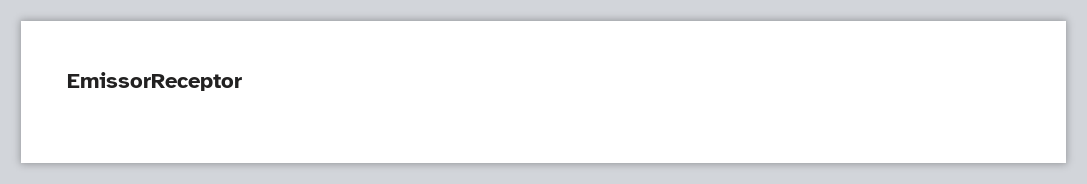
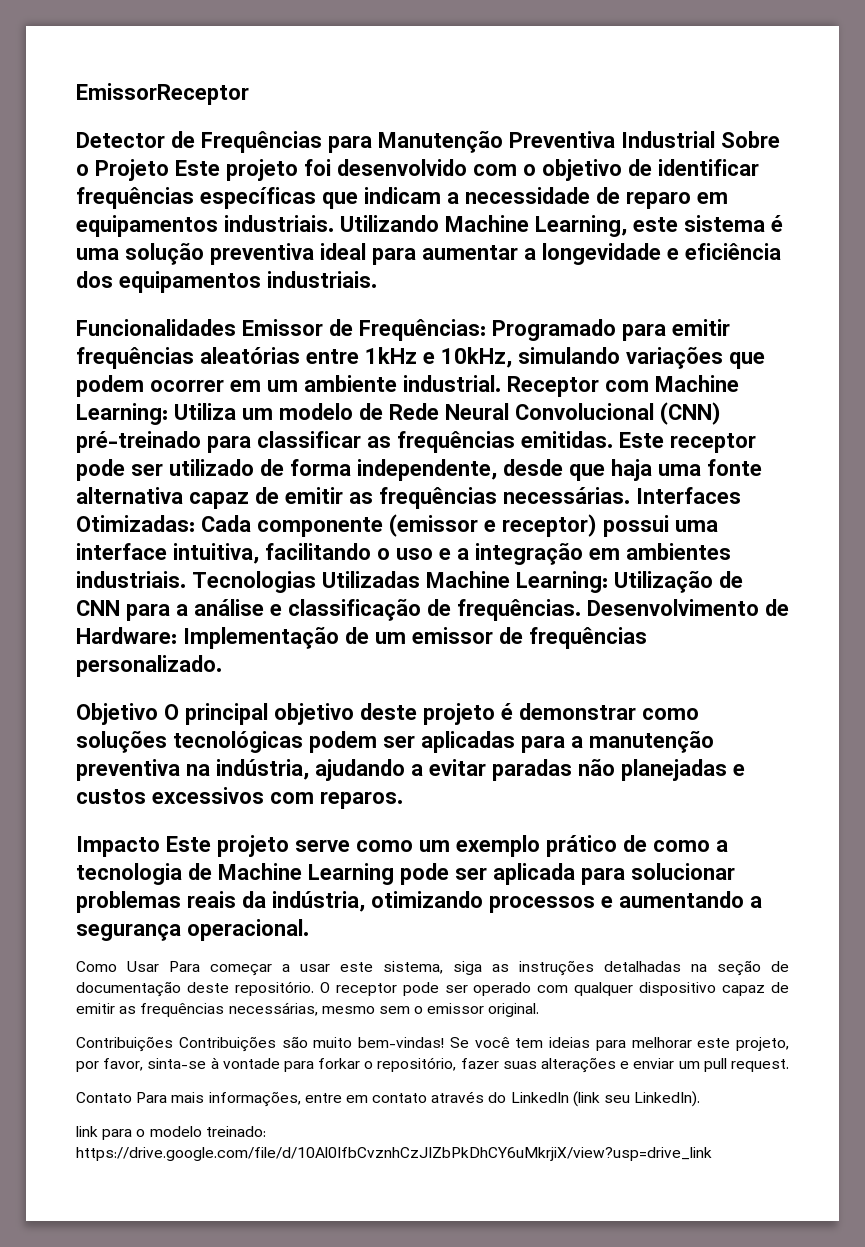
+ Detector de Frequências para Manutenção Preventiva Industrial Sobre o Projeto Este projeto foi desenvolvido com o objetivo de identificar frequências específicas que indicam a necessidade de reparo em equipamentos industriais. Utilizando Machine Learning, este sistema é uma solução preventiva ideal para aumentar a longevidade e eficiência dos equipamentos industriais.
+ Funcionalidades Emissor de Frequências: Programado para emitir frequências aleatórias entre 1kHz e 10kHz, simulando variações que podem ocorrer em um ambiente industrial. Receptor com Machine Learning: Utiliza um modelo de Rede Neural Convolucional (CNN) pré-treinado para classificar as frequências emitidas. Este receptor pode ser utilizado de forma independente, desde que haja uma fonte alternativa capaz de emitir as frequências necessárias. Interfaces Otimizadas: Cada componente (emissor e receptor) possui uma interface intuitiva, facilitando o uso e a integração em ambientes industriais. Tecnologias Utilizadas Machine Learning: Utilização de CNN para a análise e classificação de frequências. Desenvolvimento de Hardware: Implementação de um emissor de frequências personalizado.
+ Objetivo O principal objetivo deste projeto é demonstrar como soluções tecnológicas podem ser aplicadas para a manutenção preventiva na indústria, ajudando a evitar paradas não planejadas e custos excessivos com reparos.
+ Impacto Este projeto serve como um exemplo prático de como a tecnologia de Machine Learning pode ser aplicada para solucionar problemas reais da indústria, otimizando processos e aumentando a segurança operacional.
+ Como Usar Para começar a usar este sistema, siga as instruções detalhadas na seção de documentação deste repositório. O receptor pode ser operado com qualquer dispositivo capaz de emitir as frequências necessárias, mesmo sem o emissor original.
+ Contribuições Contribuições são muito bem-vindas! Se você tem ideias para melhorar este projeto, por favor, sinta-se à vontade para forkar o repositório, fazer suas alterações e enviar um pull request.
+ Contato Para mais informações, entre em contato através do LinkedIn (link seu LinkedIn).
+ link para o modelo treinado: https://drive.google.com/file/d/10Al0IfbCvznhCzJIZbPkDhCY6uMkrjiX/view?usp=drive_link

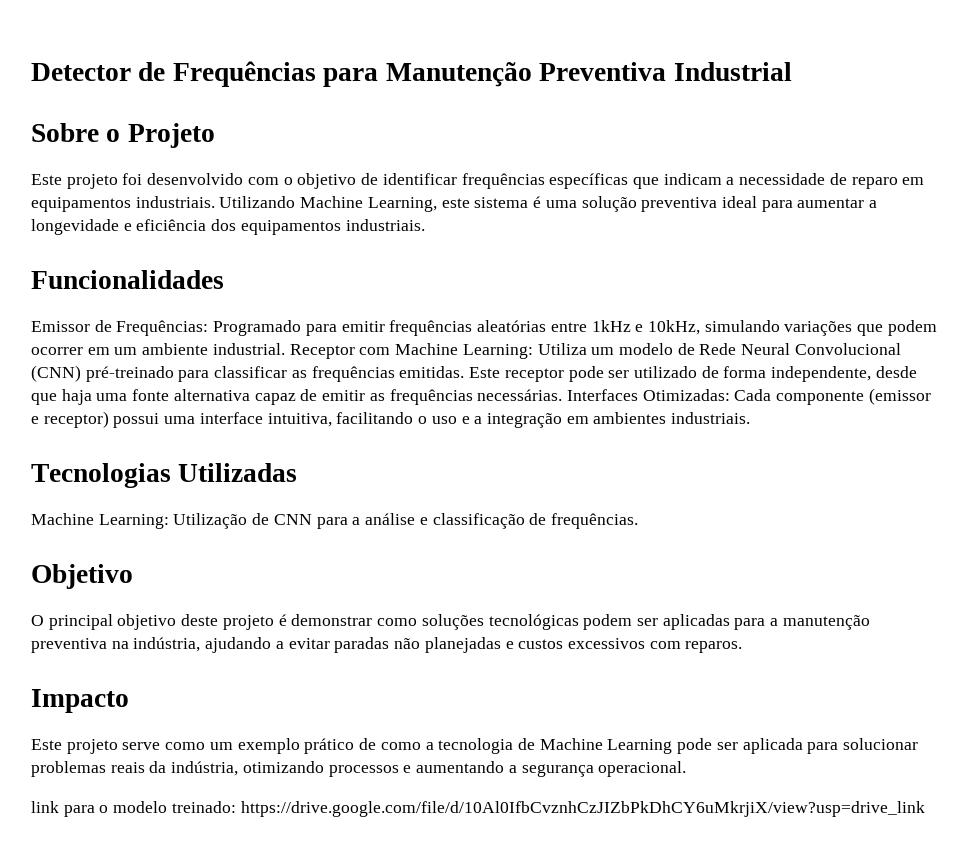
- EmissorReceptor
- Detector de Frequências para Manutenção Preventiva Industrial Sobre o Projeto Este projeto foi desenvolvido com o objetivo de identificar frequências específicas que indicam a necessidade de reparo em equipamentos industriais.
+ Detector de Frequências para Manutenção Preventiva Industrial
+ Sobre o Projeto
+ Este projeto foi desenvolvido com o objetivo de identificar frequências específicas que indicam a necessidade de reparo em equipamentos industriais.
- Funcionalidades Emissor de Frequências: Programado para emitir frequências aleatórias entre 1kHz e 10kHz, simulando variações que podem ocorrer em um ambiente industrial.
+ Funcionalidades
+ Emissor de Frequências: Programado para emitir frequências aleatórias entre 1kHz e 10kHz, simulando variações que podem ocorrer em um ambiente industrial.
- Interfaces Otimizadas: Cada componente (emissor e receptor) possui uma interface intuitiva, facilitando o uso e a integração em ambientes industriais. Tecnologias Utilizadas Machine Learning: Utilização de CNN para a análise e classificação de frequências. Desenvolvimento de Hardware: Implementação de um emissor de frequências personalizado.
+ Interfaces Otimizadas: Cada componente (emissor e receptor) possui uma interface intuitiva, facilitando o uso e a integração em ambientes industriais.
+ Tecnologias Utilizadas
+ Machine Learning: Utilização de CNN para a análise e classificação de frequências.
- Objetivo O principal objetivo deste projeto é demonstrar como soluções tecnológicas podem ser aplicadas para a manutenção preventiva na indústria, ajudando a evitar paradas não planejadas e custos excessivos com reparos.
+ Objetivo
+ O principal objetivo deste projeto é demonstrar como soluções tecnológicas podem ser aplicadas para a manutenção preventiva na indústria, ajudando a evitar paradas não planejadas e custos excessivos com reparos.
- Impacto Este projeto serve como um exemplo prático de como a tecnologia de Machine Learning pode ser aplicada para solucionar problemas reais da indústria, otimizando processos e aumentando a segurança operacional.
+ Impacto
+ Este projeto serve como um exemplo prático de como a tecnologia de Machine Learning pode ser aplicada para solucionar problemas reais da indústria, otimizando processos e aumentando a segurança operacional.
- Como Usar Para começar a usar este sistema, siga as instruções detalhadas na seção de documentação deste repositório. O receptor pode ser operado com qualquer dispositivo capaz de emitir as frequências necessárias, mesmo sem o emissor original.
- Contribuições Contribuições são muito bem-vindas! Se você tem ideias para melhorar este projeto, por favor, sinta-se à vontade para forkar o repositório, fazer suas alterações e enviar um pull request.
- Contato Para mais informações, entre em contato através do LinkedIn (link seu LinkedIn).

